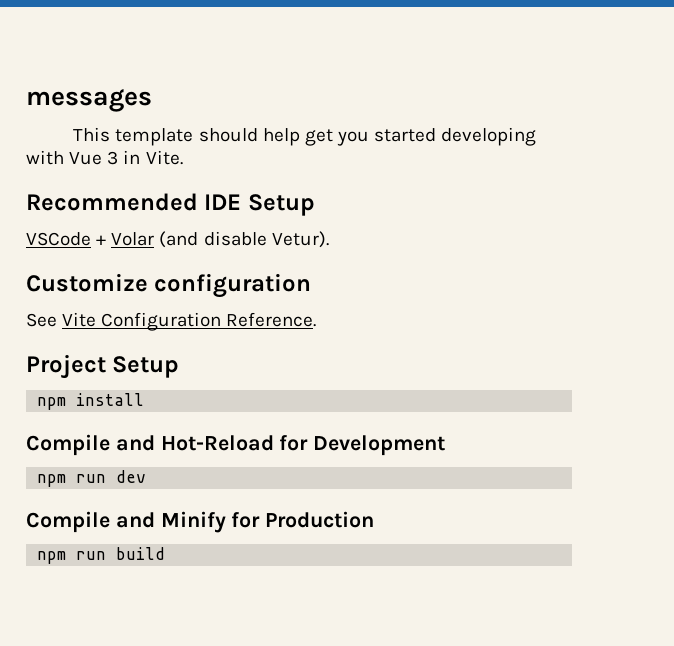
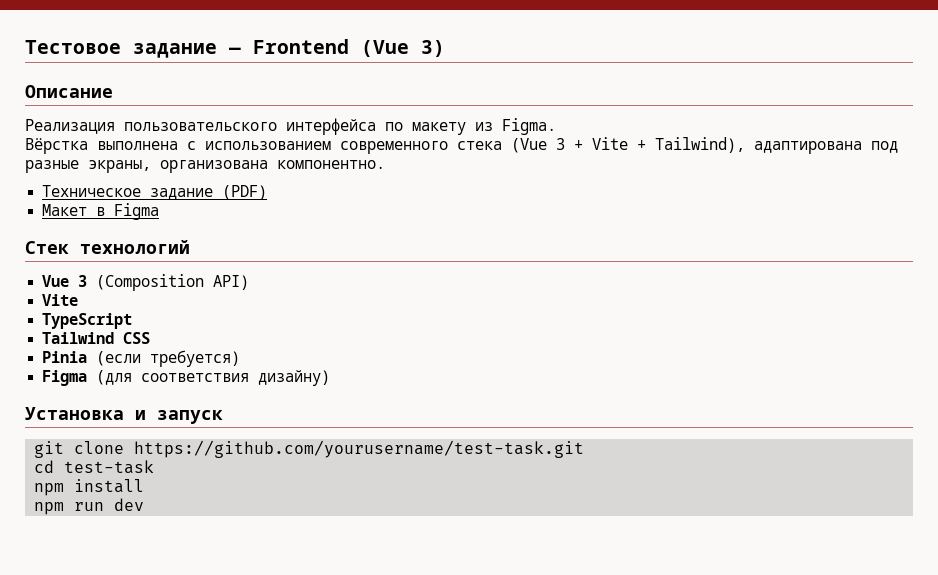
- messages
- This template should help get you started developing with Vue 3 in Vite.
- Recommended IDE Setup
- VSCode + Volar (and disable Vetur).
- Customize configuration
- See Vite Configuration Reference.
- Project Setup
+ Тестовое задание — Frontend (Vue 3)
+ Описание
+ Реализация пользовательского интерфейса по макету из Figma.
+ Вёрстка выполнена с использованием современного стека (Vue 3 + Vite + Tailwind), адаптирована под разные экраны, организована компонентно.
+ Техническое задание (PDF)
+ Макет в Figma
+ Стек технологий
+ Vue 3 (Composition API)
+ Vite
+ TypeScript
+ Tailwind CSS
+ Pinia (если требуется)
+ Figma (для соответствия дизайну)
+ Установка и запуск
+ git clone https://github.com/yourusername/test-task.git
+ cd test-task
  npm install
- Compile and Hot-Reload for Development
  npm run dev
- Compile and Minify for Production
- npm run build

